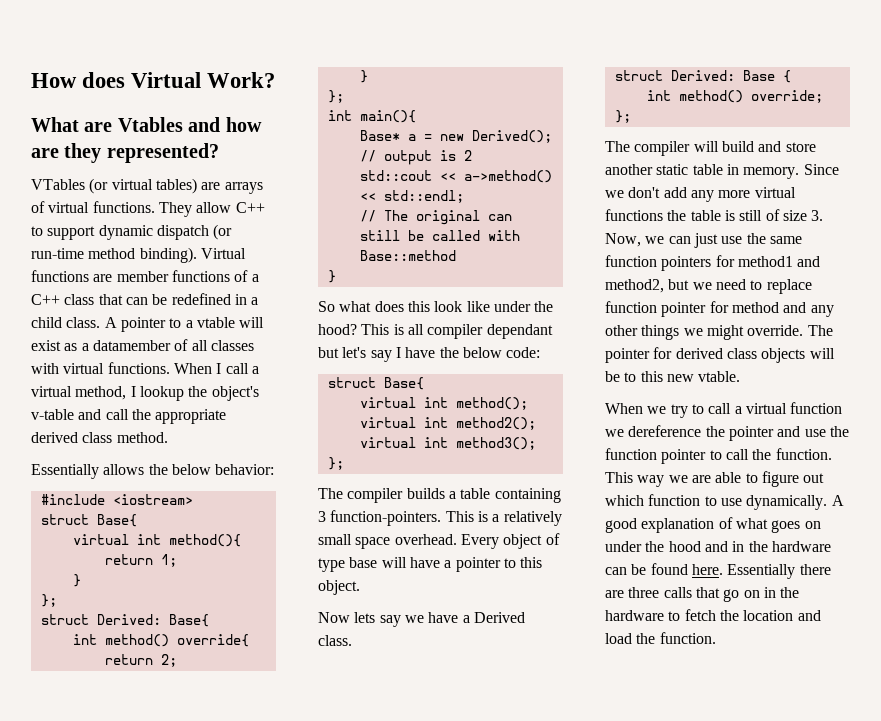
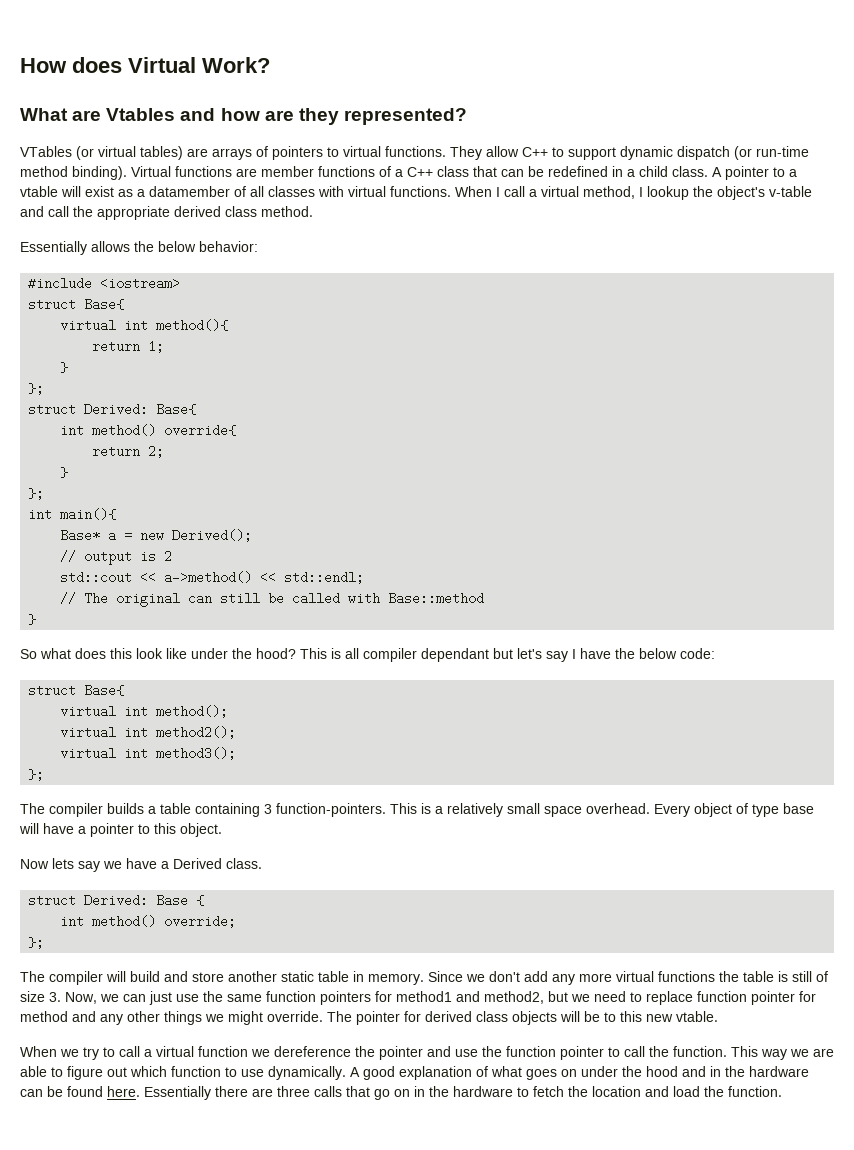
- VTables (or virtual tables) are arrays of virtual functions.
+ VTables (or virtual tables) are arrays of pointers to virtual functions.

